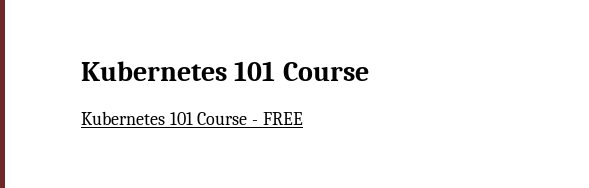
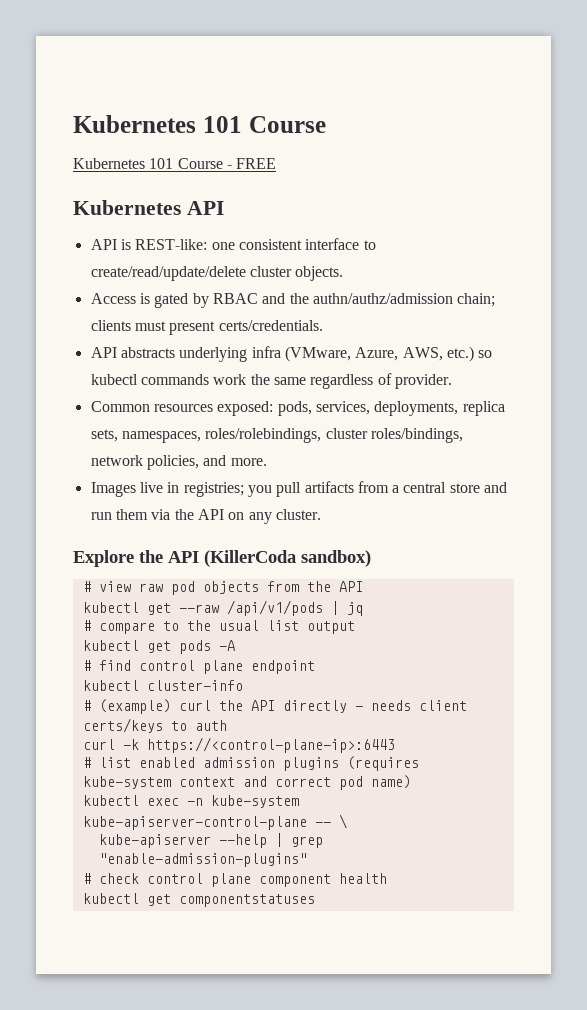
+ Kubernetes API
+ API is REST-like: one consistent interface to create/read/update/delete cluster objects.
+ Access is gated by RBAC and the authn/authz/admission chain; clients must present certs/credentials.
+ API abstracts underlying infra (VMware, Azure, AWS, etc.) so kubectl commands work the same regardless of provider.
+ Common resources exposed: pods, services, deployments, replica sets, namespaces, roles/rolebindings, cluster roles/bindings, network policies, and more.
+ Images live in registries; you pull artifacts from a central store and run them via the API on any cluster.
+ Explore the API (KillerCoda sandbox)
+ # view raw pod objects from the API
+ kubectl get --raw /api/v1/pods | jq
+ # compare to the usual list output
+ kubectl get pods -A
+ # find control plane endpoint
+ kubectl cluster-info
+ # (example) curl the API directly - needs client certs/keys to auth
+ curl -k https://<control-plane-ip>:6443
+ # list enabled admission plugins (requires kube-system context and correct pod name)
+ kubectl exec -n kube-system kube-apiserver-control-plane -- \
+ kube-apiserver --help | grep "enable-admission-plugins"
+ # check control plane component health
+ kubectl get componentstatuses

